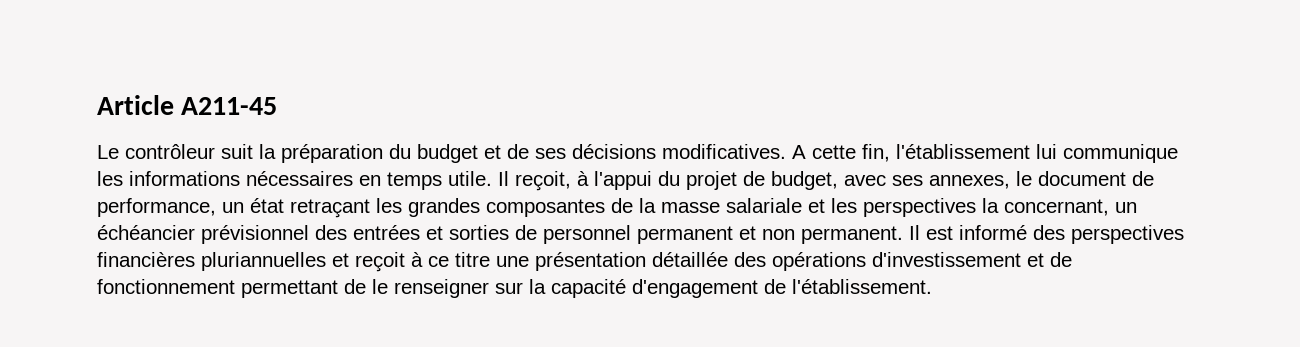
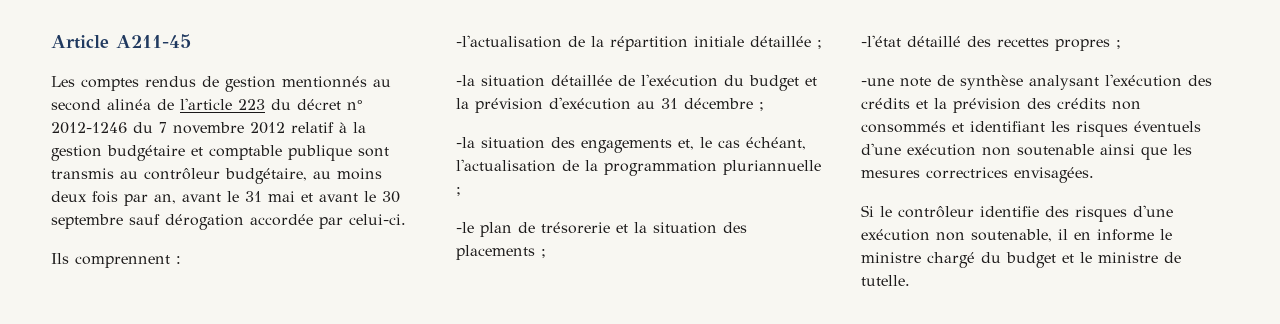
- Le contrôleur suit la préparation du budget et de ses décisions modificatives. A cette fin, l'établissement lui communique les informations nécessaires en temps utile. Il reçoit, à l'appui du projet de budget, avec ses annexes, le document de performance, un état retraçant les grandes composantes de la masse salariale et les perspectives la concernant, un échéancier prévisionnel des entrées et sorties de personnel permanent et non permanent. Il est informé des perspectives financières pluriannuelles et reçoit à ce titre une présentation détaillée des opérations d'investissement et de fonctionnement permettant de le renseigner sur la capacité d'engagement de l'établissement.
+ Les comptes rendus de gestion mentionnés au second alinéa de l'article 223 du décret n° 2012-1246 du 7 novembre 2012 relatif à la gestion budgétaire et comptable publique sont transmis au contrôleur budgétaire, au moins deux fois par an, avant le 31 mai et avant le 30 septembre sauf dérogation accordée par celui-ci.
+ Ils comprennent :
+ -l'actualisation de la répartition initiale détaillée ;
+ -la situation détaillée de l'exécution du budget et la prévision d'exécution au 31 décembre ;
+ -la situation des engagements et, le cas échéant, l'actualisation de la programmation pluriannuelle ;
+ -le plan de trésorerie et la situation des placements ;
+ -l'état détaillé des recettes propres ;
+ -une note de synthèse analysant l'exécution des crédits et la prévision des crédits non consommés et identifiant les risques éventuels d'une exécution non soutenable ainsi que les mesures correctrices envisagées.
+ Si le contrôleur identifie des risques d'une exécution non soutenable, il en informe le ministre chargé du budget et le ministre de tutelle.

